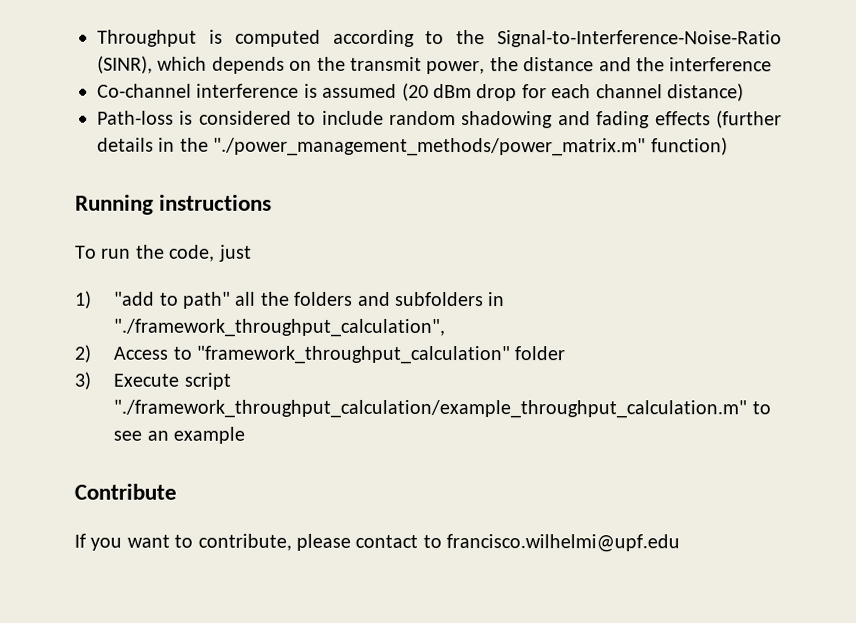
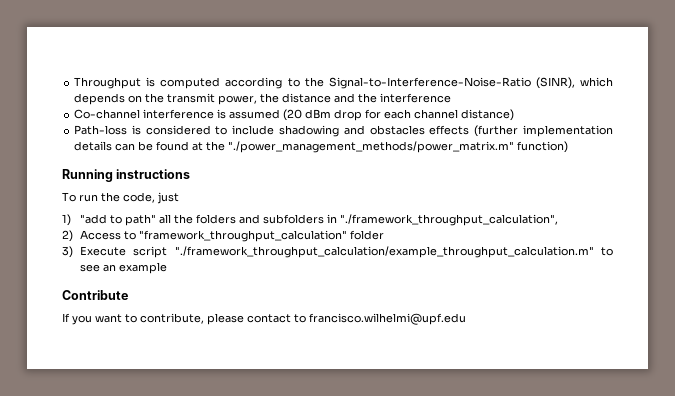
- Path-loss is considered to include random shadowing and fading effects (further details in the "./power_management_methods/power_matrix.m" function)
+ Path-loss is considered to include shadowing and obstacles effects (further implementation details can be found at the "./power_management_methods/power_matrix.m" function)

